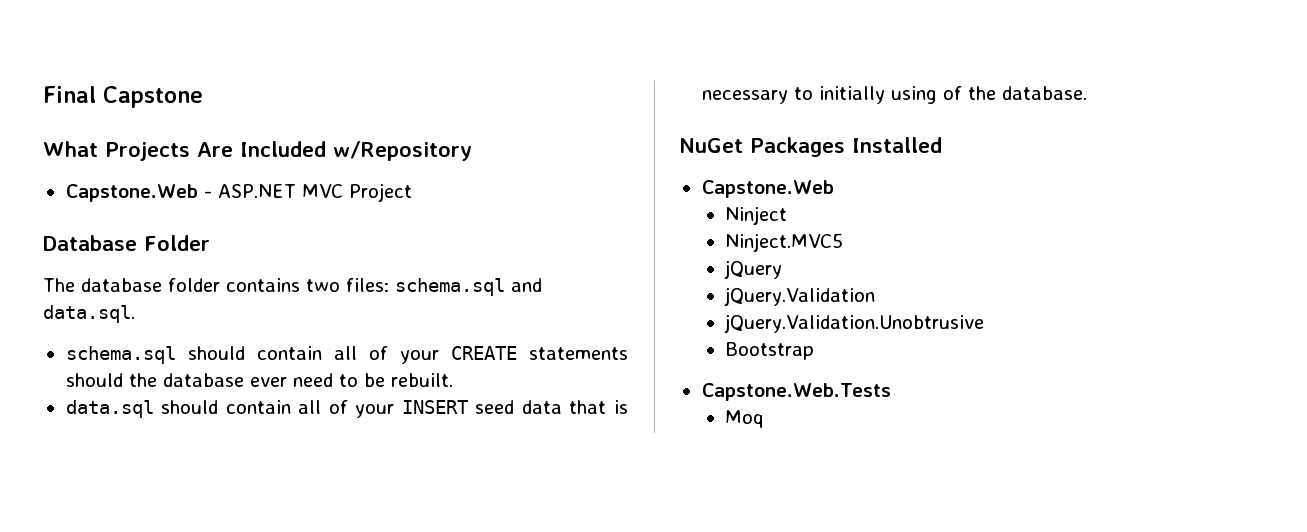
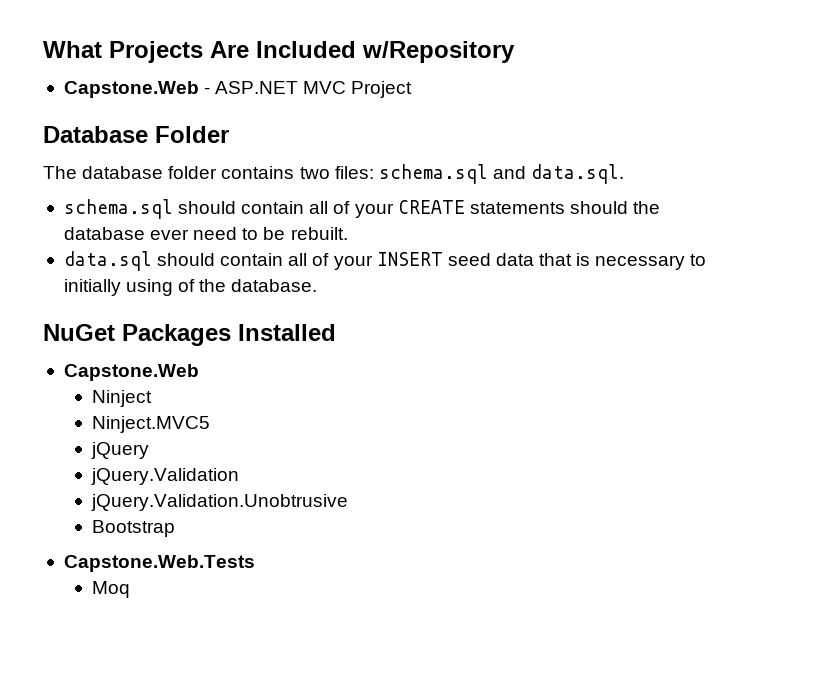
- Final Capstone

